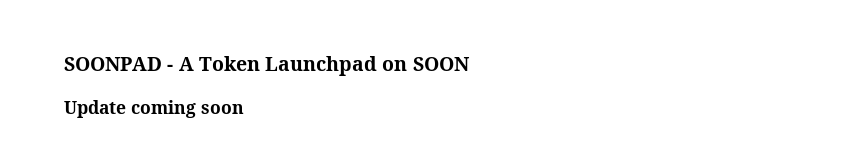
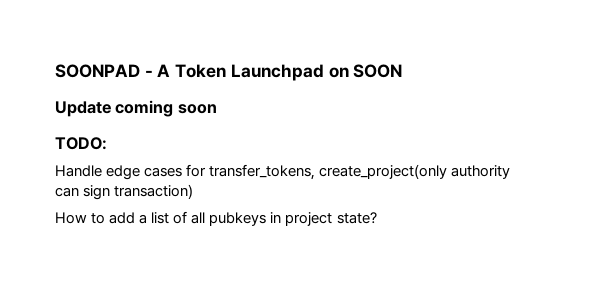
+ TODO:
+ Handle edge cases for transfer_tokens, create_project(only authority can sign transaction)
+ How to add a list of all pubkeys in project state?

